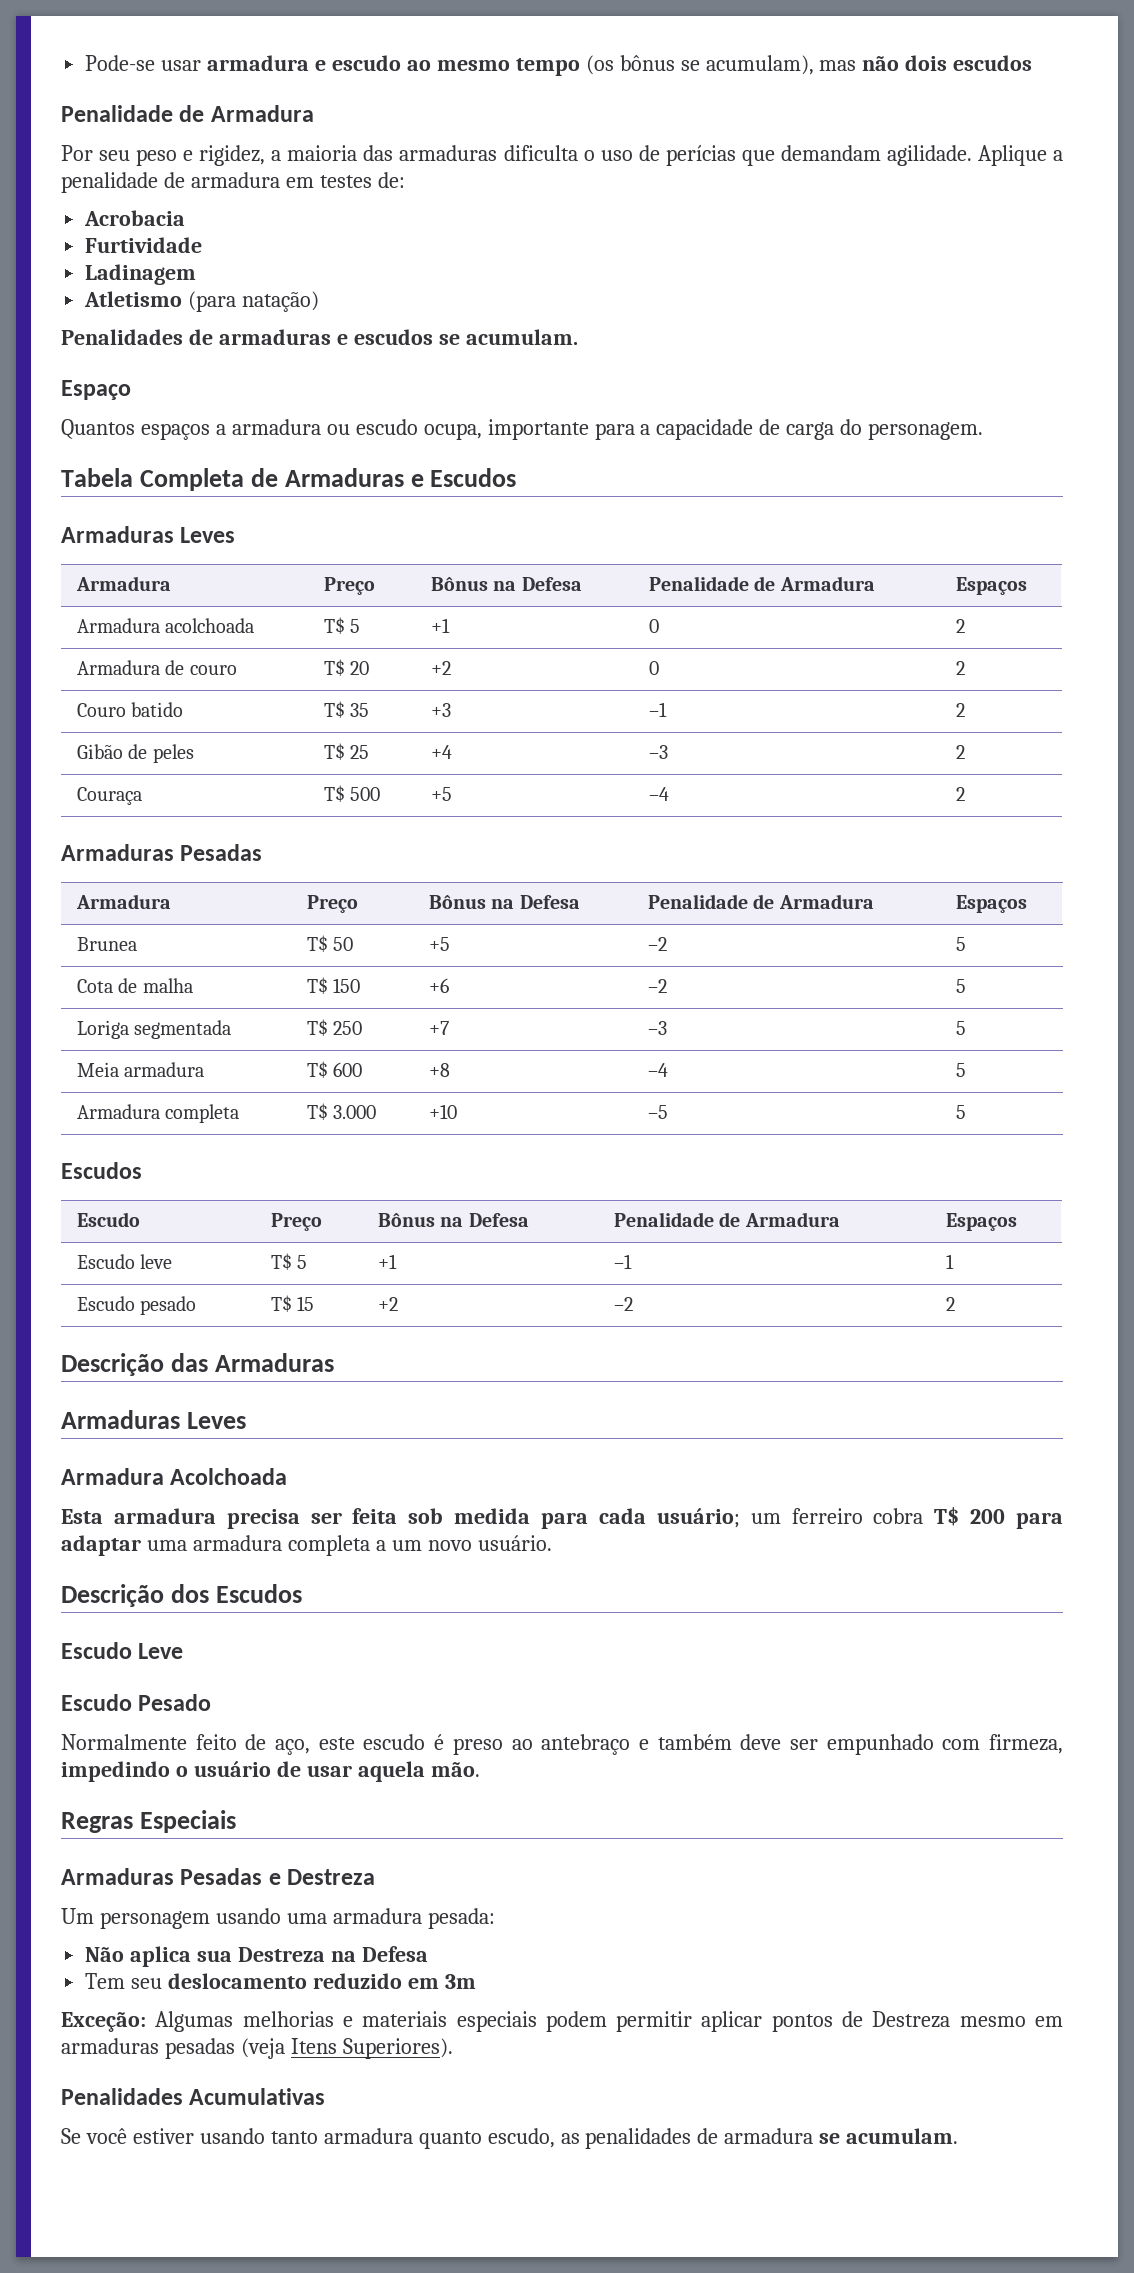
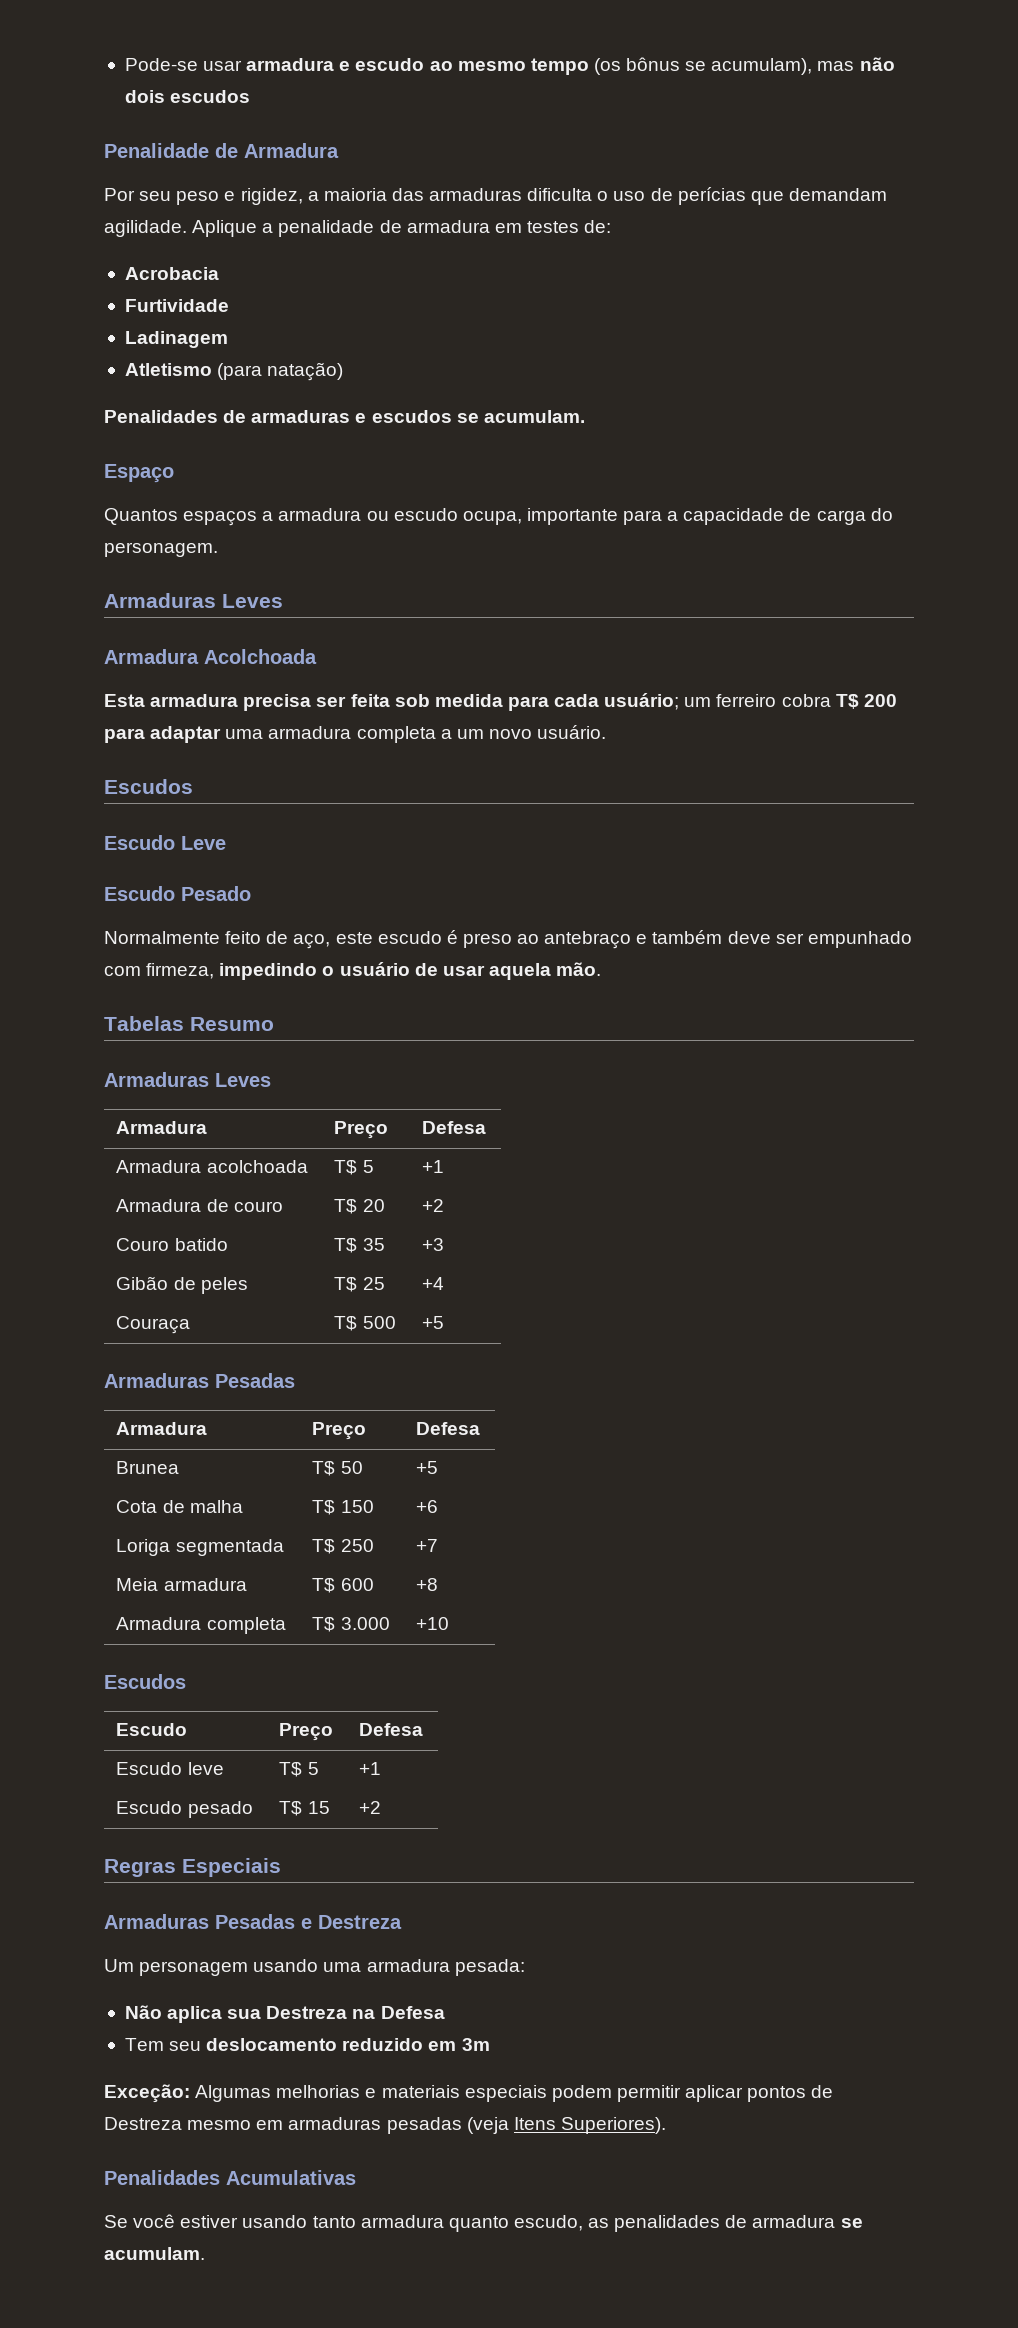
- Tabela Completa de Armaduras e Escudos
- Armaduras Leves
- Armadura | Preço | Bônus na Defesa | Penalidade de Armadura | Espaços
- Armadura acolchoada | T$ 5 | +1 | 0 | 2
- Armadura de couro | T$ 20 | +2 | 0 | 2
- Couro batido | T$ 35 | +3 | –1 | 2
- Gibão de peles | T$ 25 | +4 | –3 | 2
- Couraça | T$ 500 | +5 | –4 | 2
- Armaduras Pesadas
- Armadura | Preço | Bônus na Defesa | Penalidade de Armadura | Espaços
- Brunea | T$ 50 | +5 | –2 | 5
- Cota de malha | T$ 150 | +6 | –2 | 5
- Loriga segmentada | T$ 250 | +7 | –3 | 5
- Meia armadura | T$ 600 | +8 | –4 | 5
- Armadura completa | T$ 3.000 | +10 | –5 | 5
- Escudos
- Escudo | Preço | Bônus na Defesa | Penalidade de Armadura | Espaços
- Escudo leve | T$ 5 | +1 | –1 | 1
- Escudo pesado | T$ 15 | +2 | –2 | 2
- Descrição das Armaduras
  Esta armadura precisa ser feita sob medida para cada usuário; um ferreiro cobra T$ 200 para adaptar uma armadura completa a um novo usuário.
- Descrição dos Escudos
+ Escudos
+ Tabelas Resumo
+ Armaduras Leves
+ Armadura | Preço | Defesa
+ Armadura acolchoada | T$ 5 | +1
+ Armadura de couro | T$ 20 | +2
+ Couro batido | T$ 35 | +3
+ Gibão de peles | T$ 25 | +4
+ Couraça | T$ 500 | +5
+ Armaduras Pesadas
+ Armadura | Preço | Defesa
+ Brunea | T$ 50 | +5
+ Cota de malha | T$ 150 | +6
+ Loriga segmentada | T$ 250 | +7
+ Meia armadura | T$ 600 | +8
+ Armadura completa | T$ 3.000 | +10
+ Escudos
+ Escudo | Preço | Defesa
+ Escudo leve | T$ 5 | +1
+ Escudo pesado | T$ 15 | +2

